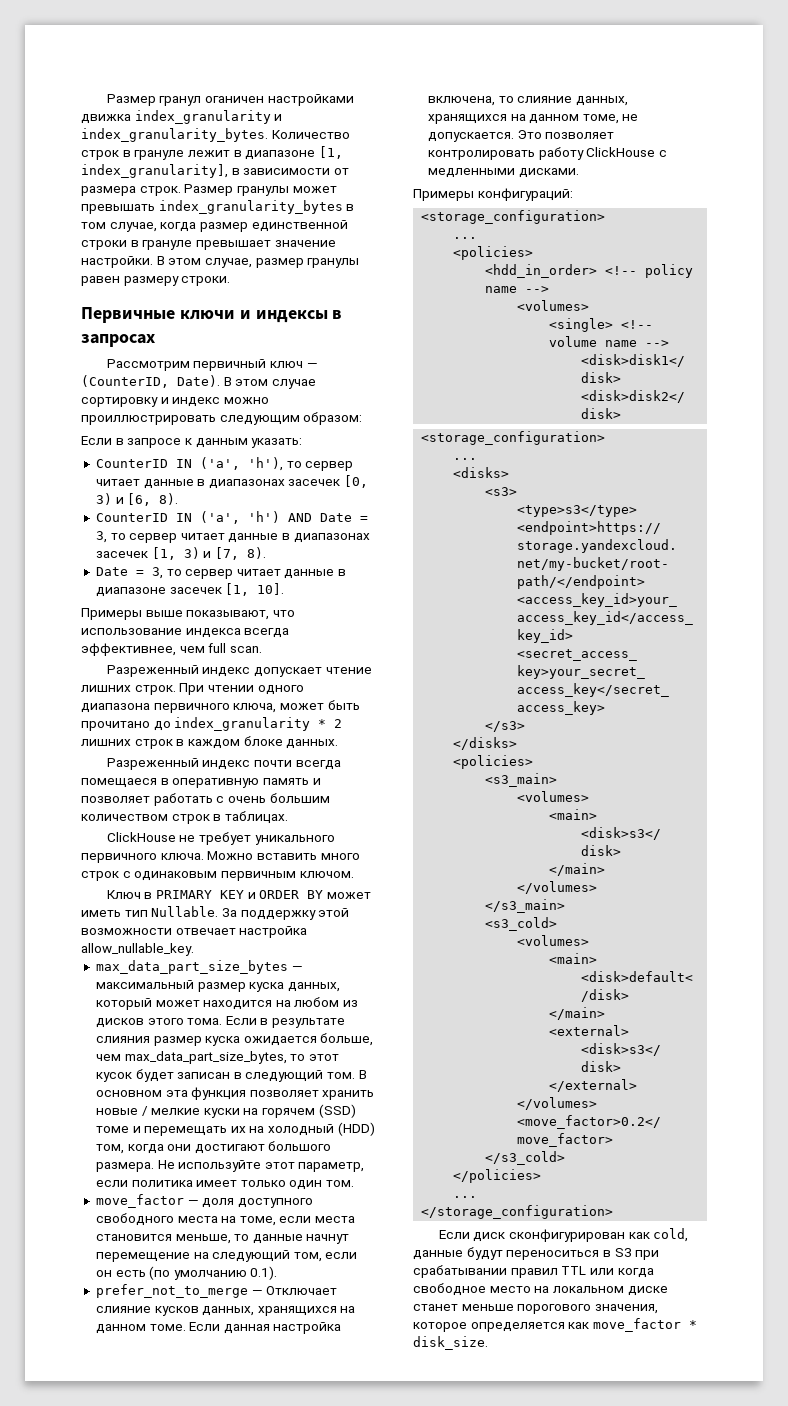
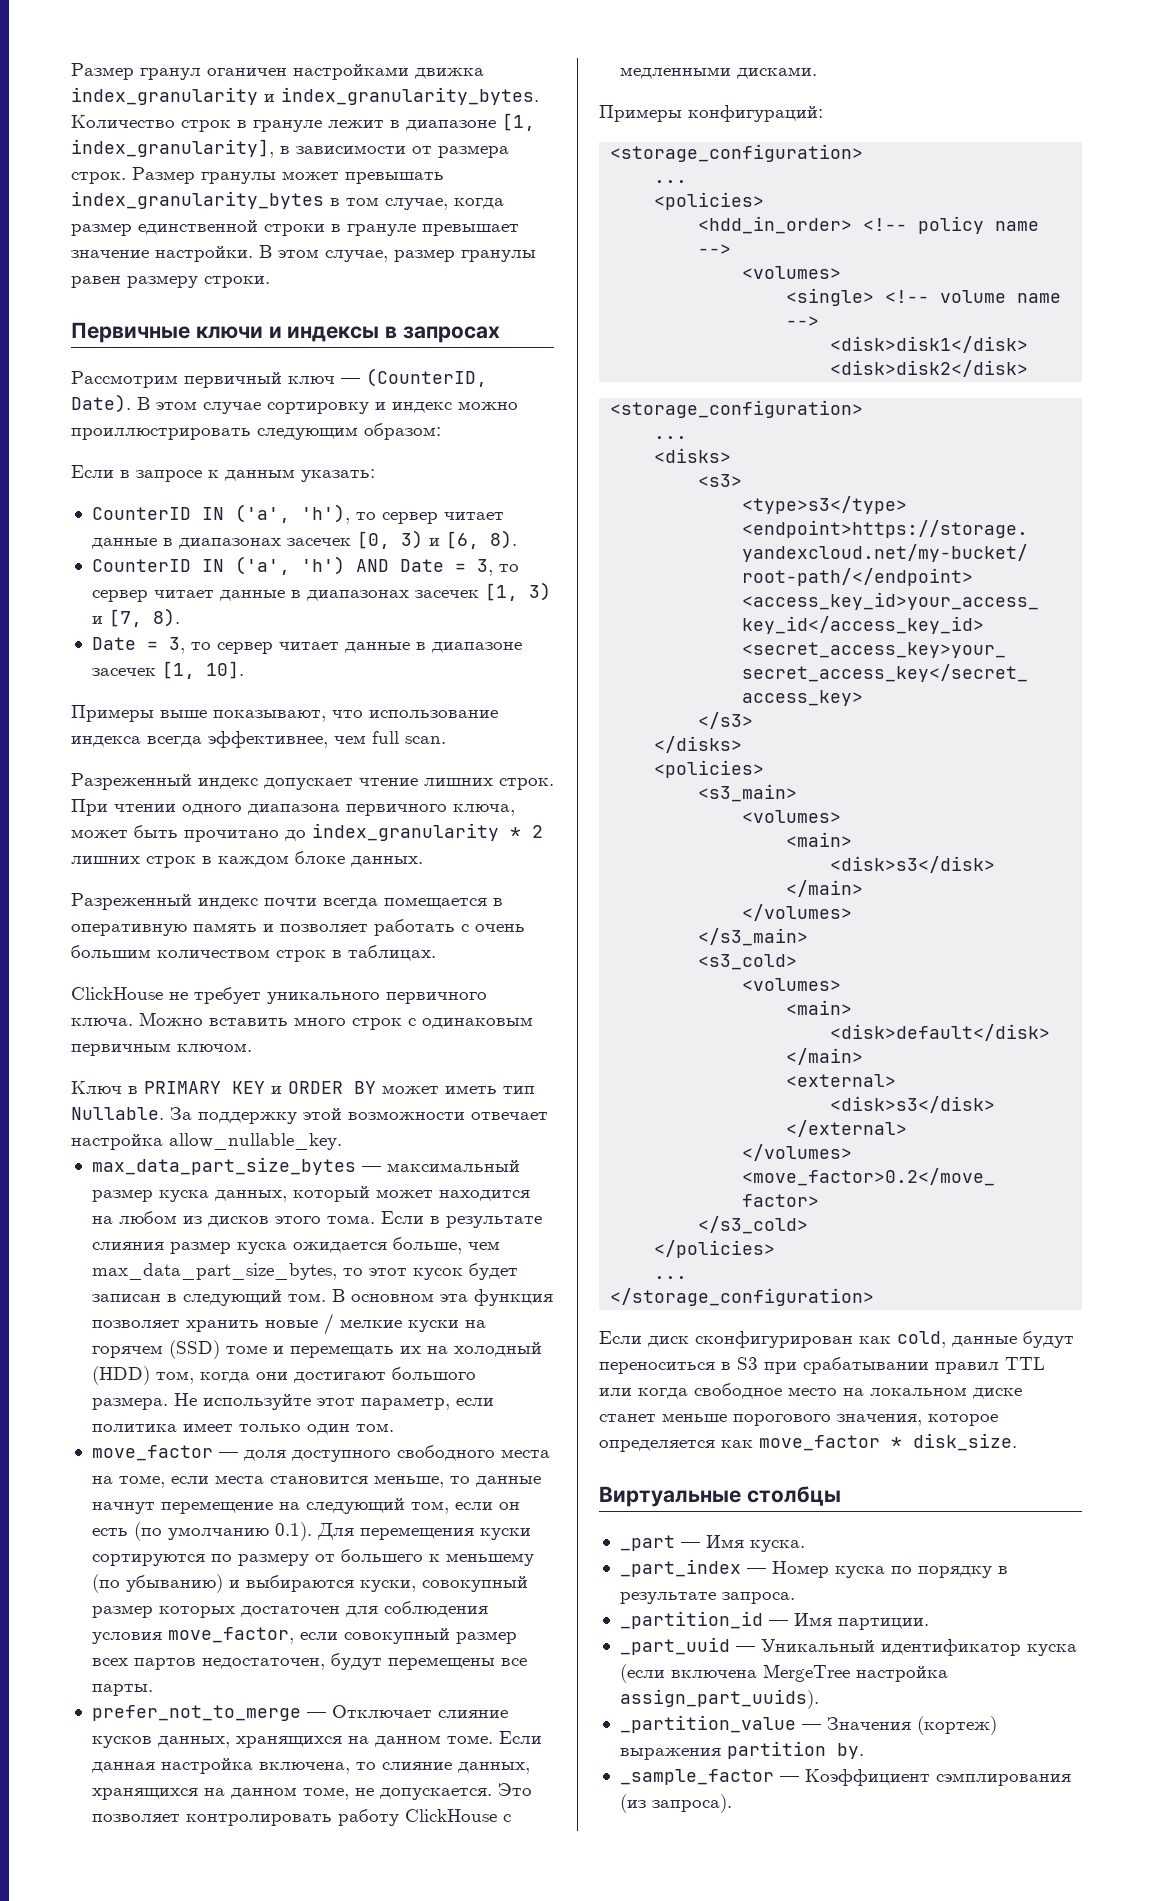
- Разреженный индекс почти всегда помещаеся в оперативную память и позволяет работать с очень большим количеством строк в таблицах.
+ Разреженный индекс почти всегда помещается в оперативную память и позволяет работать с очень большим количеством строк в таблицах.
- move_factor — доля доступного свободного места на томе, если места становится меньше, то данные начнут перемещение на следующий том, если он есть (по умолчанию 0.1).
+ move_factor — доля доступного свободного места на томе, если места становится меньше, то данные начнут перемещение на следующий том, если он есть (по умолчанию 0.1). Для перемещения куски сортируются по размеру от большего к меньшему (по убыванию) и выбираются куски, совокупный размер которых достаточен для соблюдения условия move_factor, если совокупный размер всех партов недостаточен, будут перемещены все парты.
+ Виртуальные столбцы
+ _part — Имя куска.
+ _part_index — Номер куска по порядку в результате запроса.
+ _partition_id — Имя партиции.
+ _part_uuid — Уникальный идентификатор куска (если включена MergeTree настройка assign_part_uuids).
+ _partition_value — Значения (кортеж) выражения partition by.
+ _sample_factor — Коэффициент сэмплирования (из запроса).

